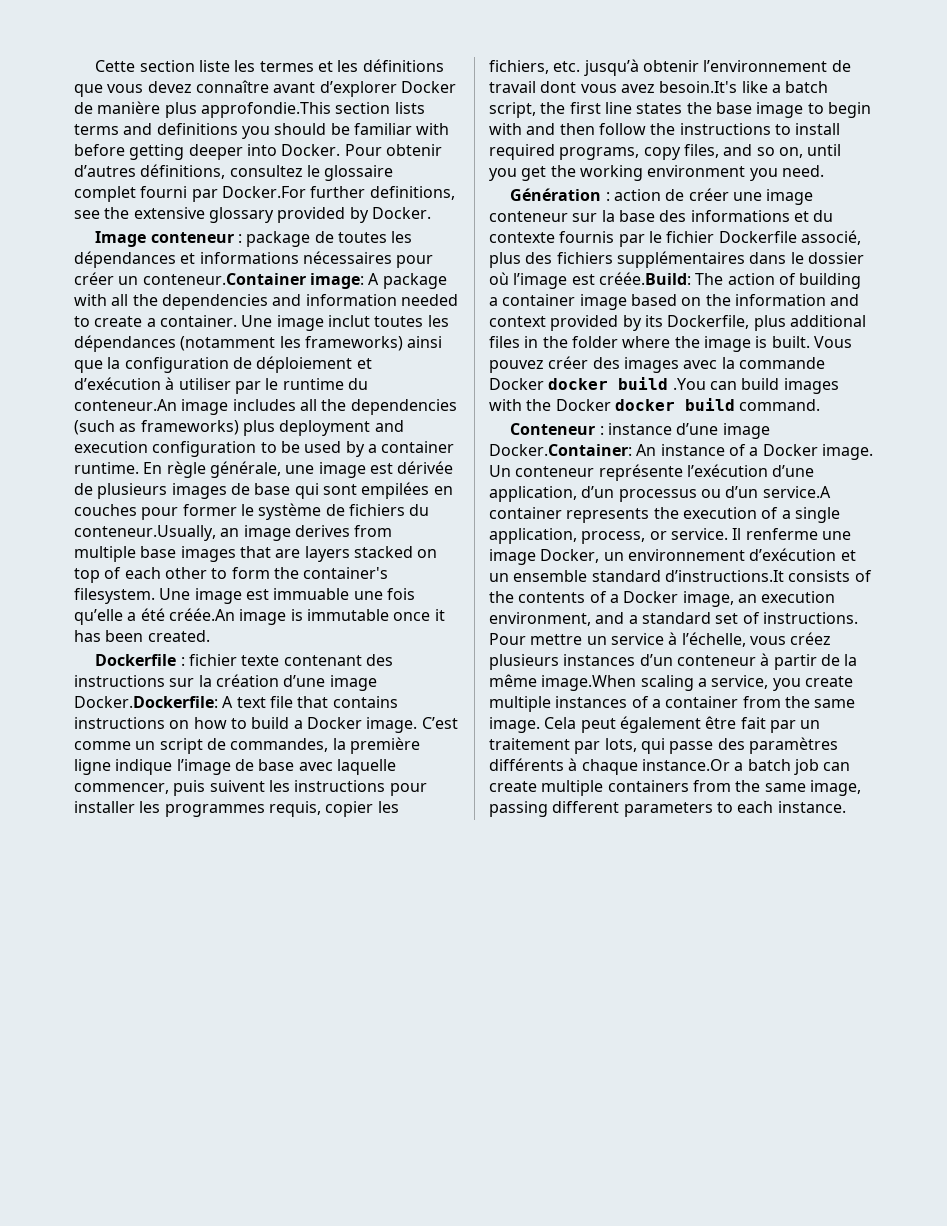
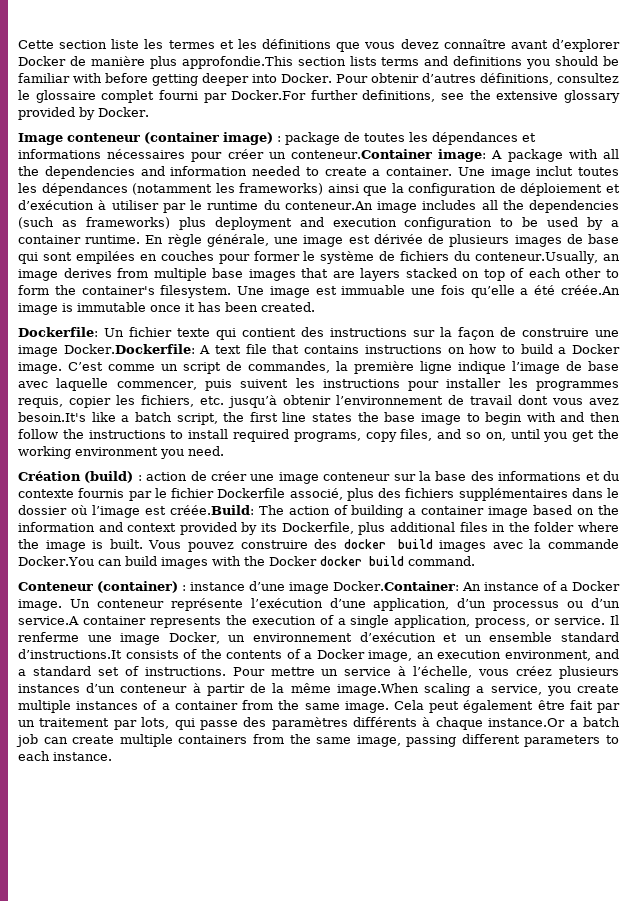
- Image conteneur : package de toutes les dépendances et informations nécessaires pour créer un conteneur.Container image: A package with all the dependencies and information needed to create a container.
+ Image conteneur (container image) : package de toutes les dépendances et informations nécessaires pour créer un conteneur.Container image: A package with all the dependencies and information needed to create a container.
- Dockerfile : fichier texte contenant des instructions sur la création d’une image Docker.Dockerfile: A text file that contains instructions on how to build a Docker image.
+ Dockerfile: Un fichier texte qui contient des instructions sur la façon de construire une image Docker.Dockerfile: A text file that contains instructions on how to build a Docker image.
- Génération : action de créer une image conteneur sur la base des informations et du contexte fournis par le fichier Dockerfile associé, plus des fichiers supplémentaires dans le dossier où l’image est créée.Build: The action of building a container image based on the information and context provided by its Dockerfile, plus additional files in the folder where the image is built.
+ Création (build) : action de créer une image conteneur sur la base des informations et du contexte fournis par le fichier Dockerfile associé, plus des fichiers supplémentaires dans le dossier où l’image est créée.Build: The action of building a container image based on the information and context provided by its Dockerfile, plus additional files in the folder where the image is built.
- Vous pouvez créer des images avec la commande Docker docker build .You can build images with the Docker docker build command.
+ Vous pouvez construire des docker build images avec la commande Docker.You can build images with the Docker docker build command.
- Conteneur : instance d’une image Docker.Container: An instance of a Docker image.
+ Conteneur (container) : instance d’une image Docker.Container: An instance of a Docker image.

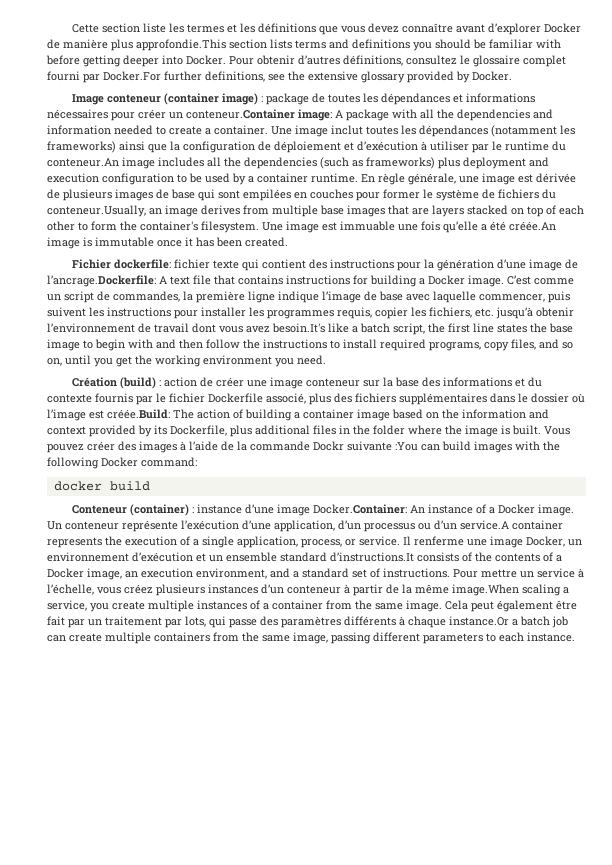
- Dockerfile: Un fichier texte qui contient des instructions sur la façon de construire une image Docker.Dockerfile: A text file that contains instructions on how to build a Docker image.
+ Fichier dockerfile: fichier texte qui contient des instructions pour la génération d’une image de l’ancrage.Dockerfile: A text file that contains instructions for building a Docker image.
- Vous pouvez construire des docker build images avec la commande Docker.You can build images with the Docker docker build command.
+ Vous pouvez créer des images à l’aide de la commande Dockr suivante :You can build images with the following Docker command:
+ docker build

